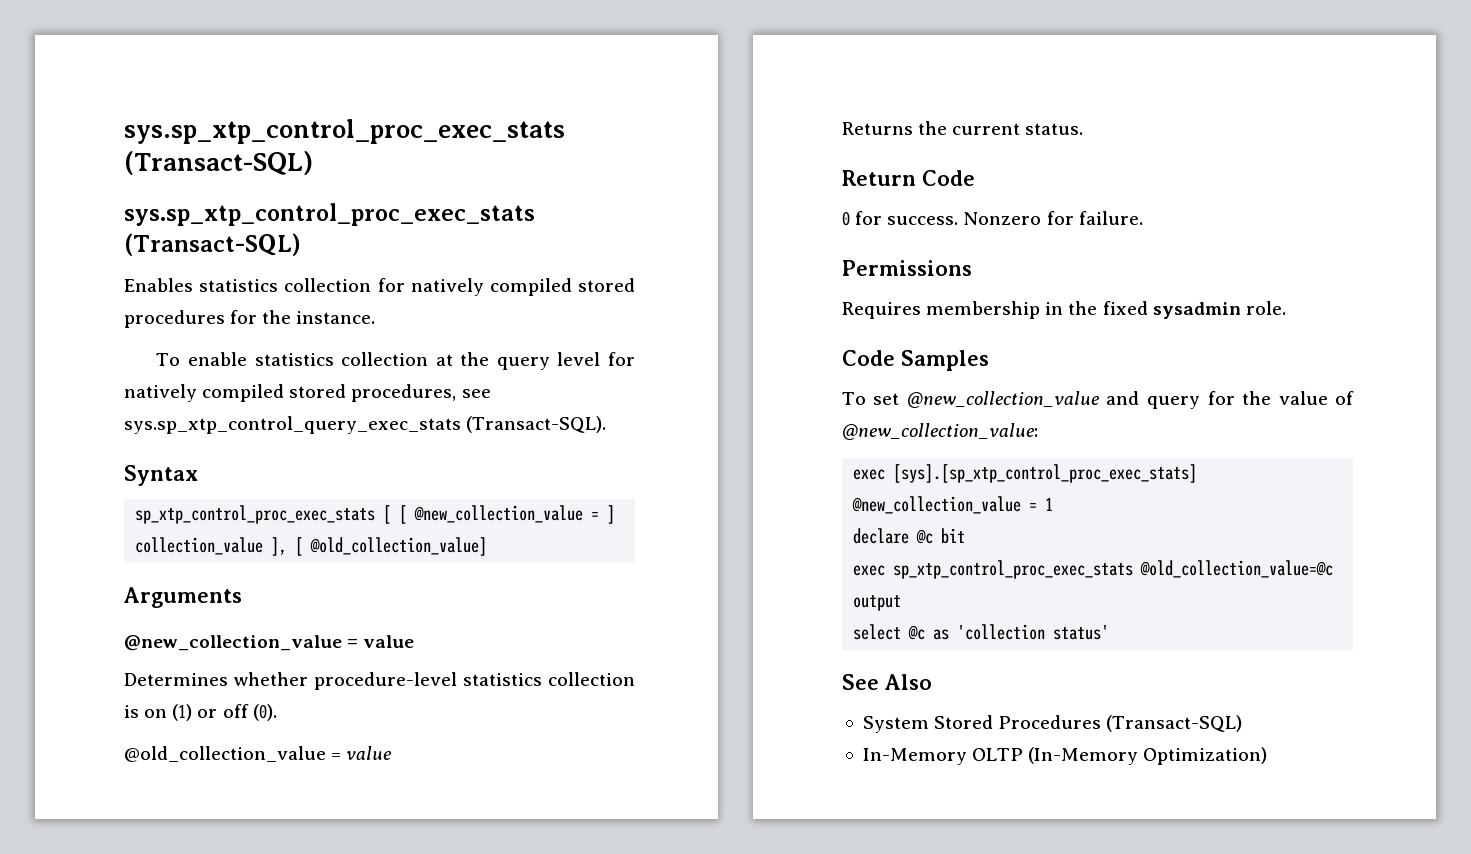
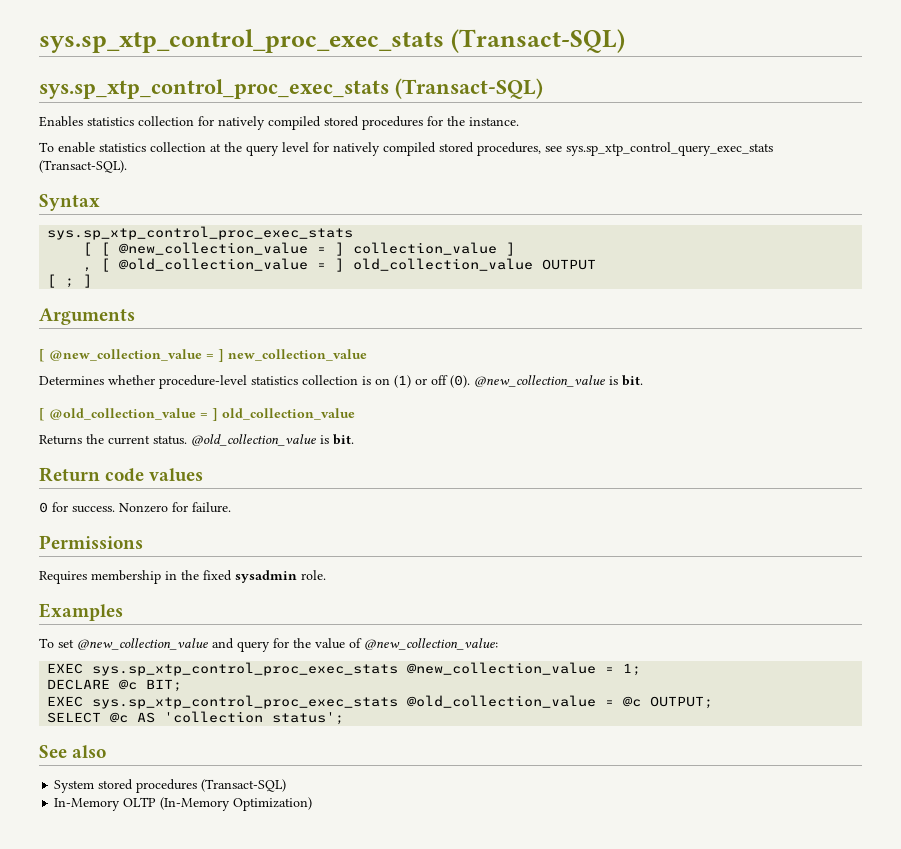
  Syntax
- sp_xtp_control_proc_exec_stats [ [ @new_collection_value = ] collection_value ], [ @old_collection_value]
+ sys.sp_xtp_control_proc_exec_stats
+ [ [ @new_collection_value = ] collection_value ]
+ , [ @old_collection_value = ] old_collection_value OUTPUT
+ [ ; ]
- @new_collection_value = value
+ [ @new_collection_value = ] new_collection_value
- Determines whether procedure-level statistics collection is on (1) or off (0).
- @old_collection_value = value
+ Determines whether procedure-level statistics collection is on (1) or off (0). @new_collection_value is bit.
+ [ @old_collection_value = ] old_collection_value
+ @old_collection_value is bit.
- Return Code
+ Return code values
- Code Samples
+ Examples
- exec [sys].[sp_xtp_control_proc_exec_stats] @new_collection_value = 1
- declare @c bit
- exec sp_xtp_control_proc_exec_stats @old_collection_value=@c output
- select @c as 'collection status'
+ EXEC sys.sp_xtp_control_proc_exec_stats @new_collection_value = 1;
+ DECLARE @c BIT;
+ EXEC sys.sp_xtp_control_proc_exec_stats @old_collection_value = @c OUTPUT;
+ SELECT @c AS 'collection status';
- See Also
+ See also
- System Stored Procedures (Transact-SQL)
+ System stored procedures (Transact-SQL)

